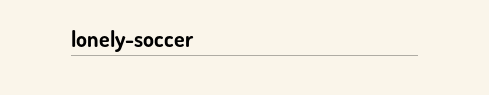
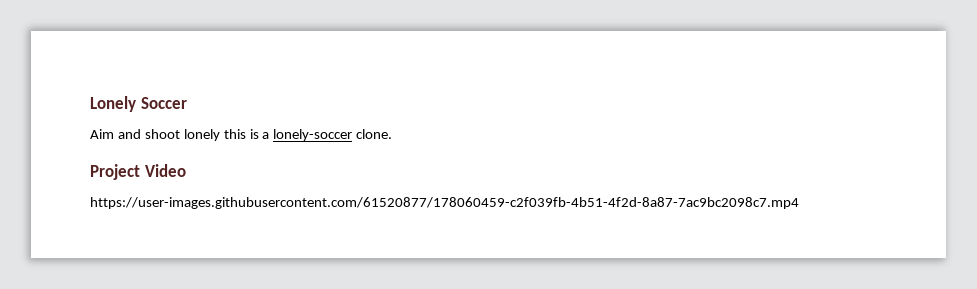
- lonely-soccer
+ Lonely Soccer
+ Aim and shoot lonely this is a lonely-soccer clone.
+ Project Video
+ https://user-images.githubusercontent.com/61520877/178060459-c2f039fb-4b51-4f2d-8a87-7ac9bc2098c7.mp4

